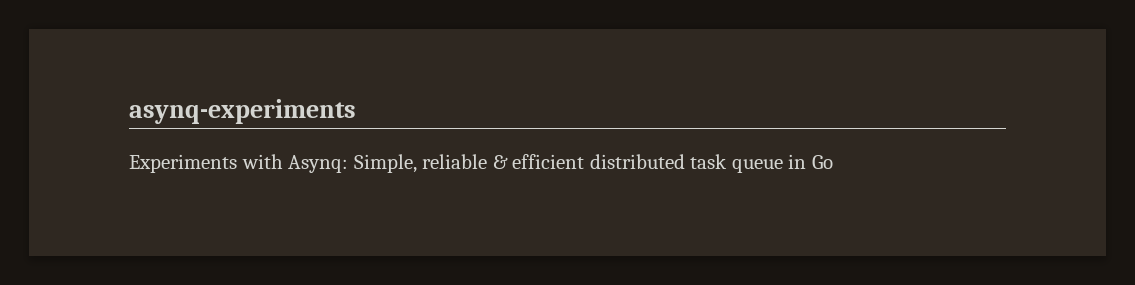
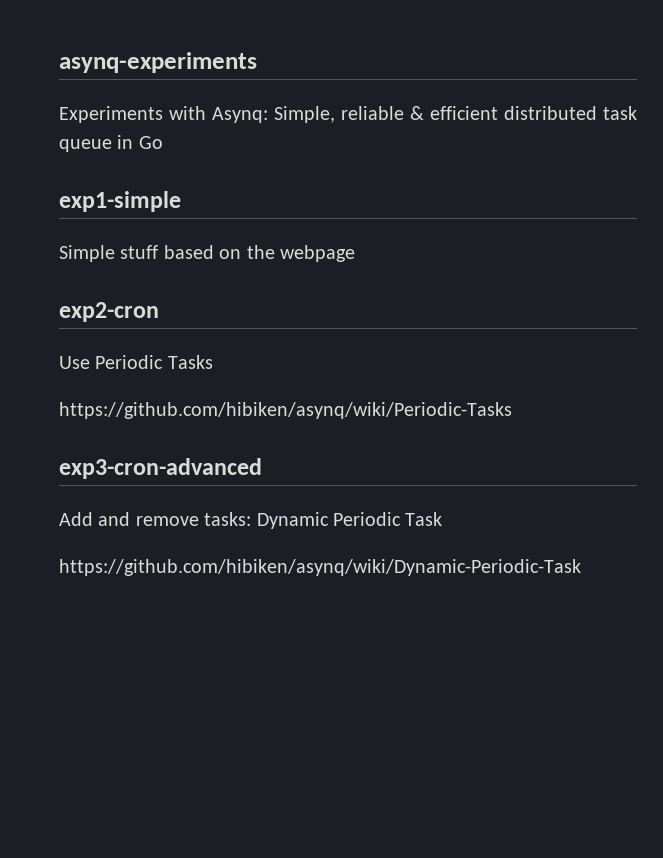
+ exp1-simple
+ Simple stuff based on the webpage
+ exp2-cron
+ Use Periodic Tasks
+ https://github.com/hibiken/asynq/wiki/Periodic-Tasks
+ exp3-cron-advanced
+ Add and remove tasks: Dynamic Periodic Task
+ https://github.com/hibiken/asynq/wiki/Dynamic-Periodic-Task

